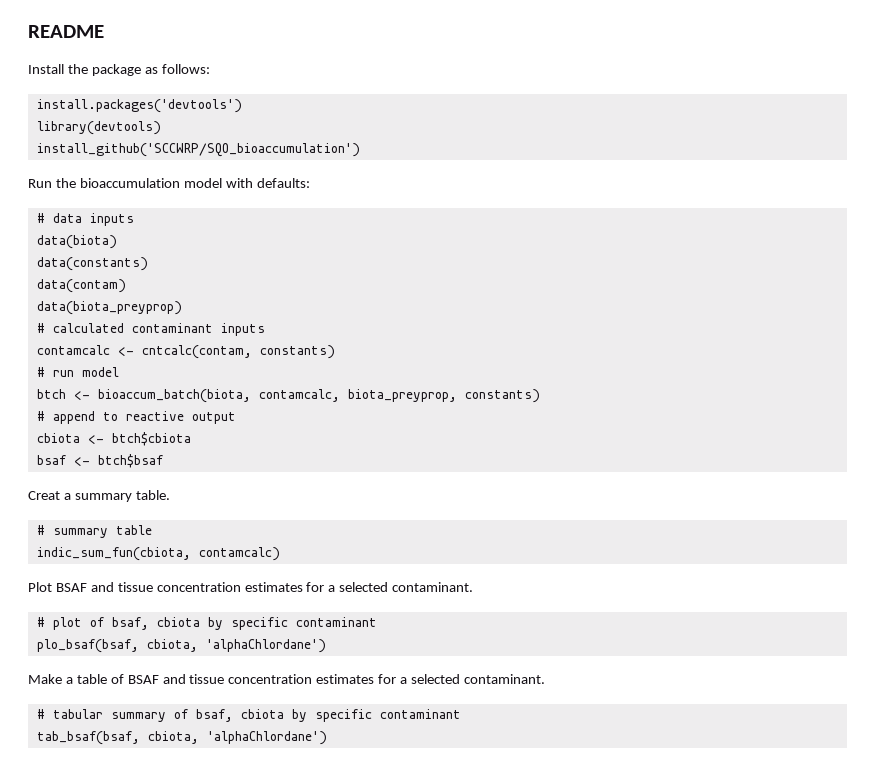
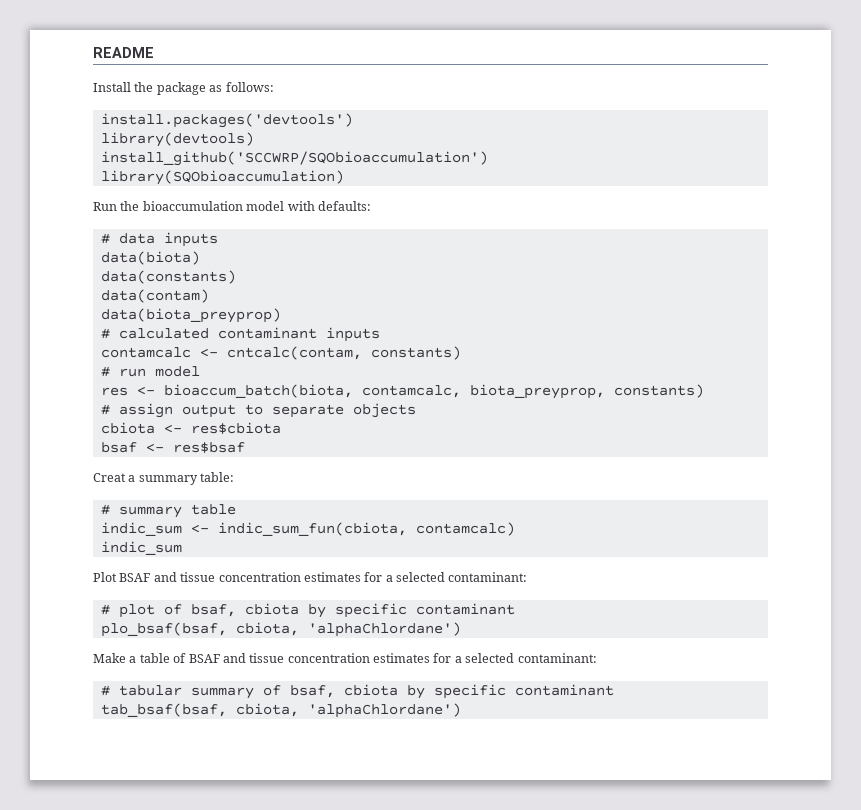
- install_github('SCCWRP/SQO_bioaccumulation')
+ install_github('SCCWRP/SQObioaccumulation')
+ library(SQObioaccumulation)
- btch <- bioaccum_batch(biota, contamcalc, biota_preyprop, constants)
+ res <- bioaccum_batch(biota, contamcalc, biota_preyprop, constants)
- # append to reactive output
+ # assign output to separate objects
- cbiota <- btch$cbiota
+ cbiota <- res$cbiota
- bsaf <- btch$bsaf
+ bsaf <- res$bsaf
- Creat a summary table.
+ Creat a summary table:
- indic_sum_fun(cbiota, contamcalc)
+ indic_sum <- indic_sum_fun(cbiota, contamcalc)
+ indic_sum
- Plot BSAF and tissue concentration estimates for a selected contaminant.
+ Plot BSAF and tissue concentration estimates for a selected contaminant:
- Make a table of BSAF and tissue concentration estimates for a selected contaminant.
+ Make a table of BSAF and tissue concentration estimates for a selected contaminant:

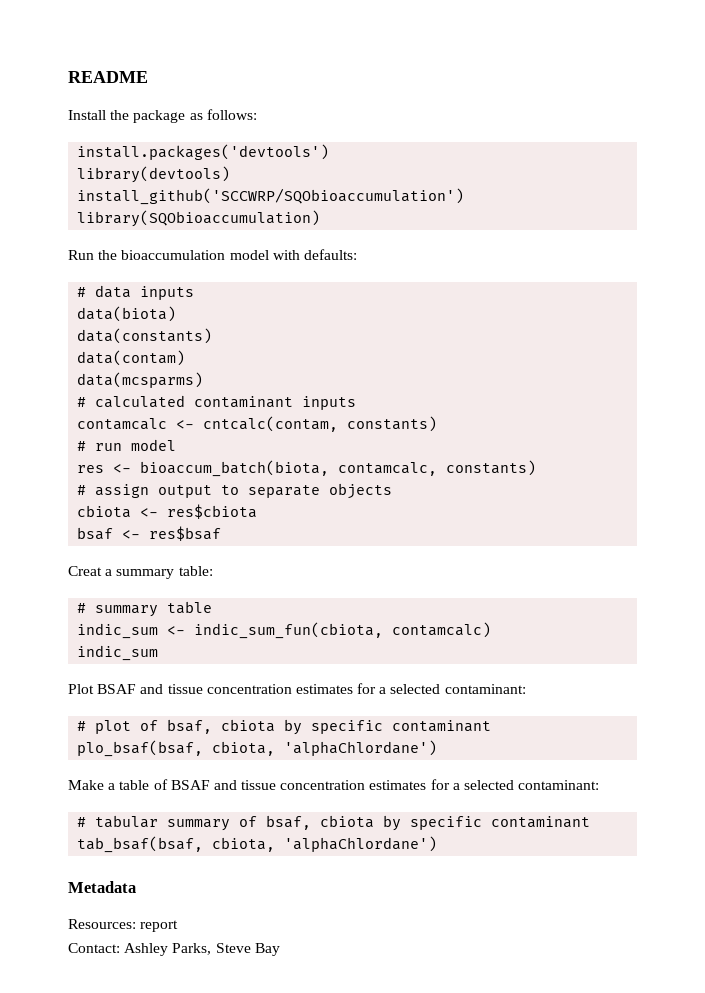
- data(biota_preyprop)
+ data(mcsparms)
- res <- bioaccum_batch(biota, contamcalc, biota_preyprop, constants)
+ res <- bioaccum_batch(biota, contamcalc, constants)
+ Metadata
+ Resources: report
+ Contact: Ashley Parks, Steve Bay

